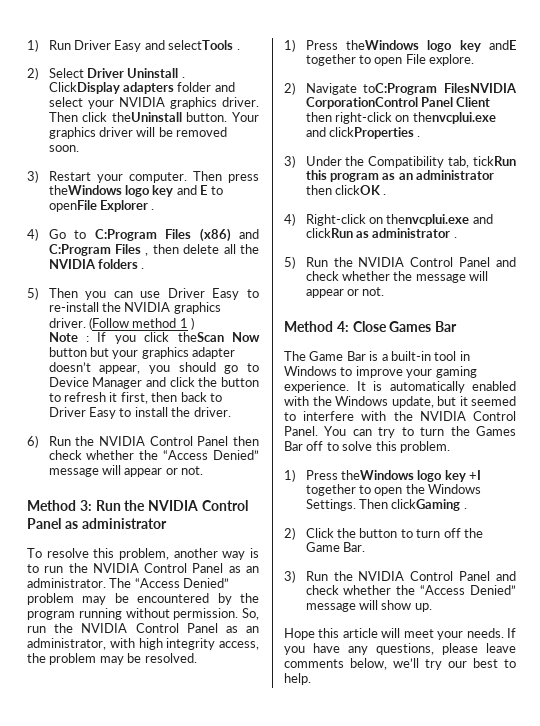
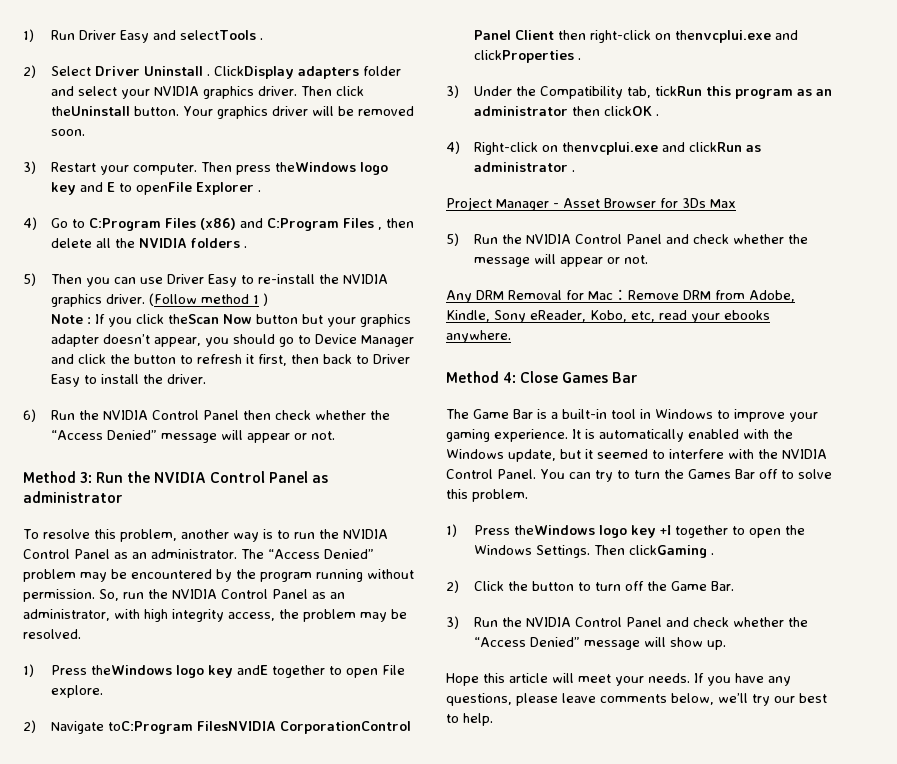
+ Project Manager - Asset Browser for 3Ds Max
+ Any DRM Removal for Mac：Remove DRM from Adobe, Kindle, Sony eReader, Kobo, etc, read your ebooks anywhere.

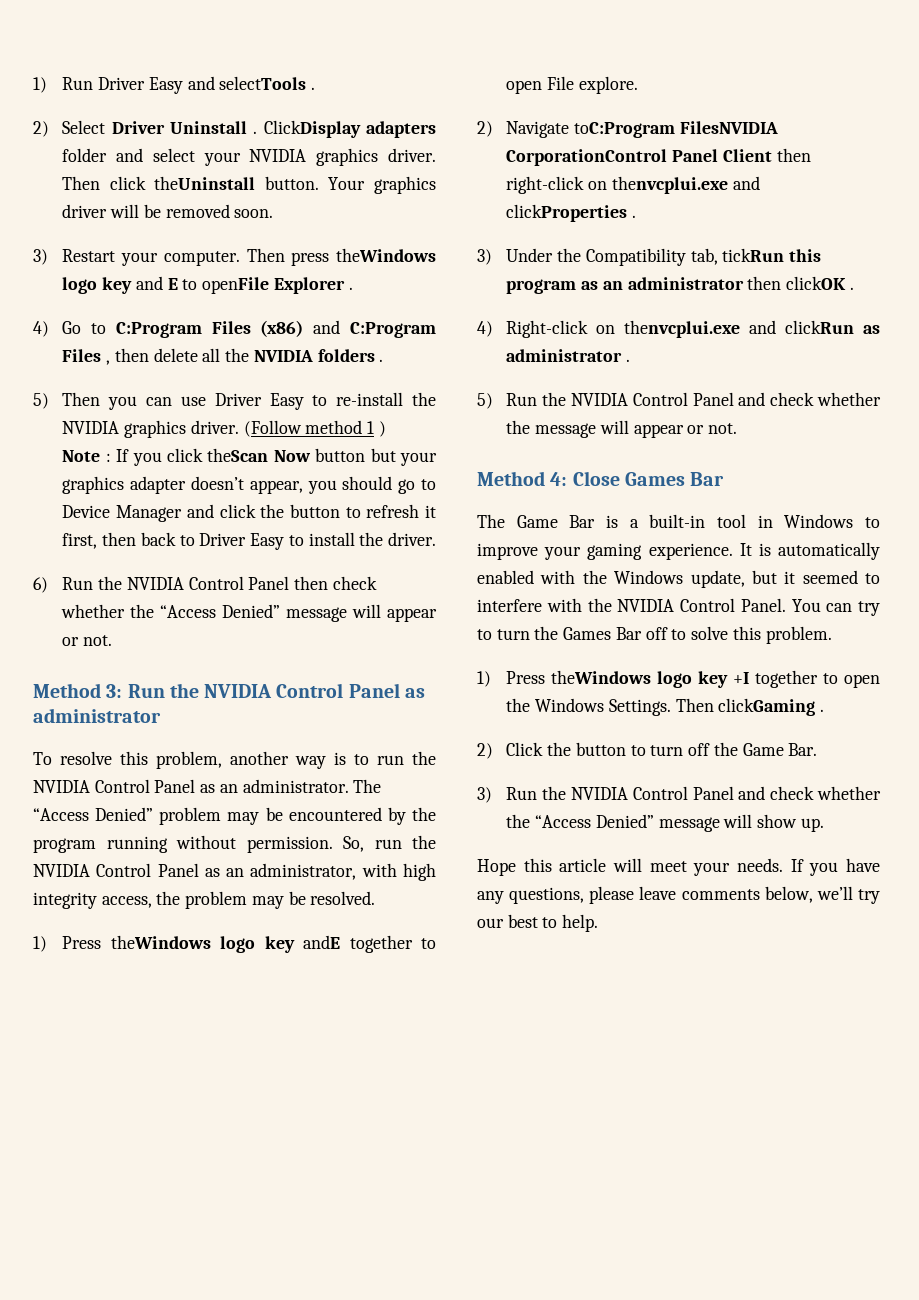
- Project Manager - Asset Browser for 3Ds Max
- Any DRM Removal for Mac：Remove DRM from Adobe, Kindle, Sony eReader, Kobo, etc, read your ebooks anywhere.

